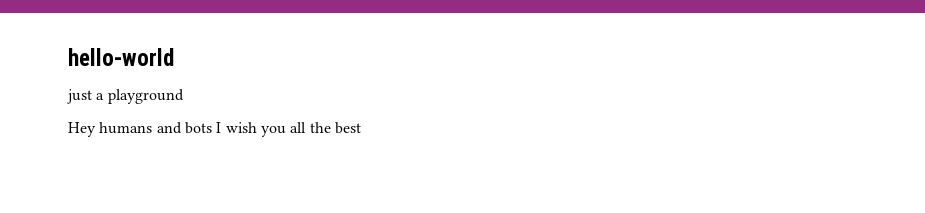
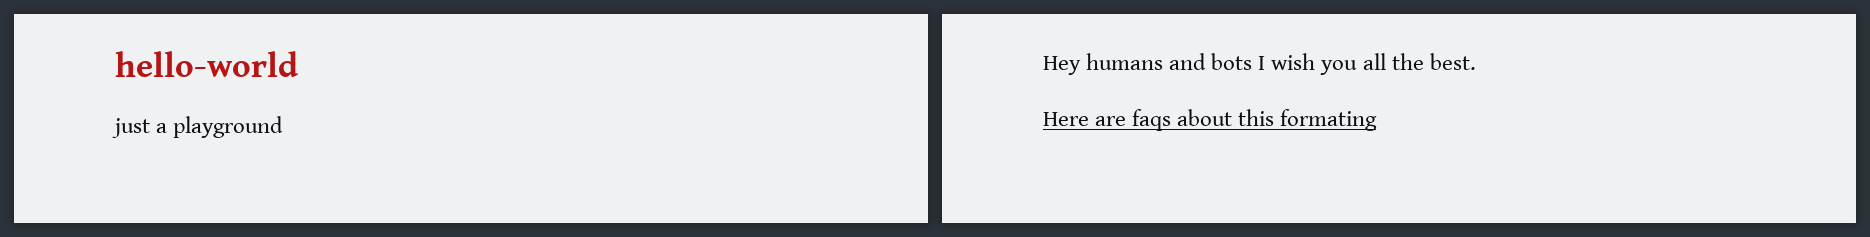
- Hey humans and bots I wish you all the best
+ Hey humans and bots I wish you all the best.
+ Here are faqs about this formating

